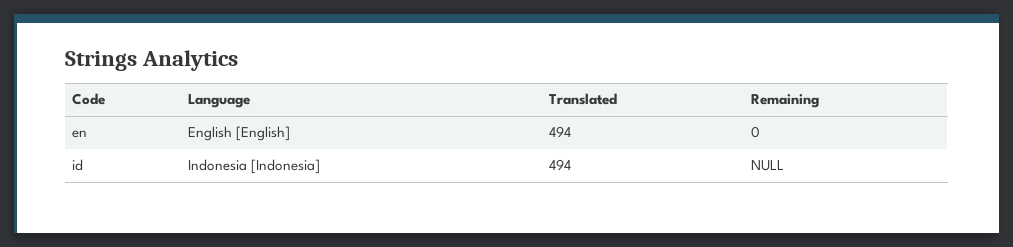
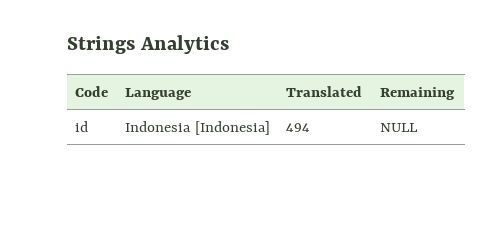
- en | English [English] | 494 | 0

